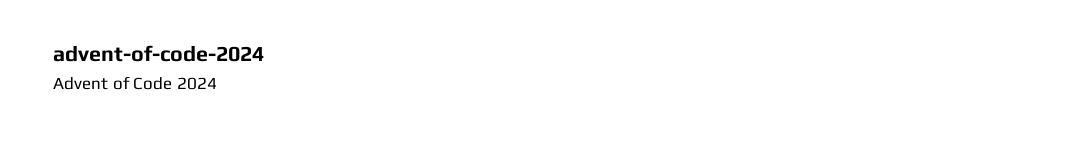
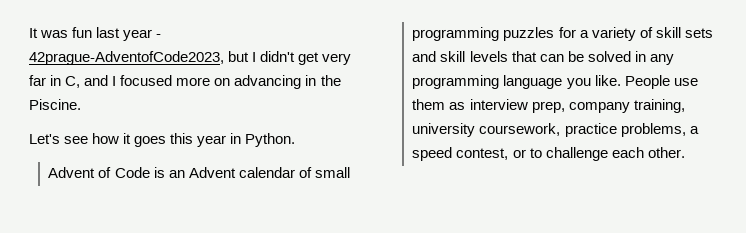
- advent-of-code-2024
- Advent of Code 2024
+ It was fun last year - 42prague-AdventofCode2023, but I didn't get very far in C, and I focused more on advancing in the Piscine.
+ Let's see how it goes this year in Python.
+ Advent of Code is an Advent calendar of small programming puzzles for a variety of skill sets and skill levels that can be solved in any programming language you like. People use them as interview prep, company training, university coursework, practice problems, a speed contest, or to challenge each other.

